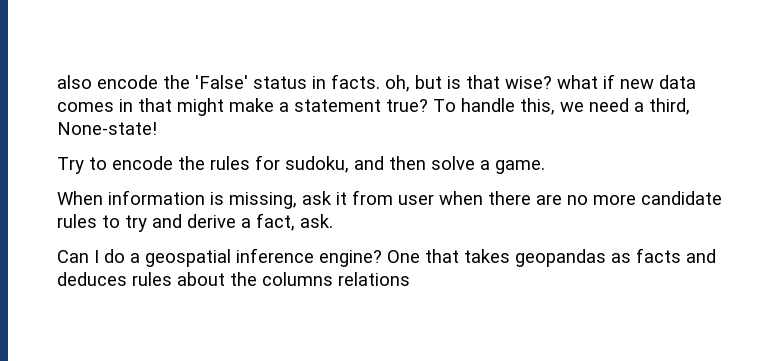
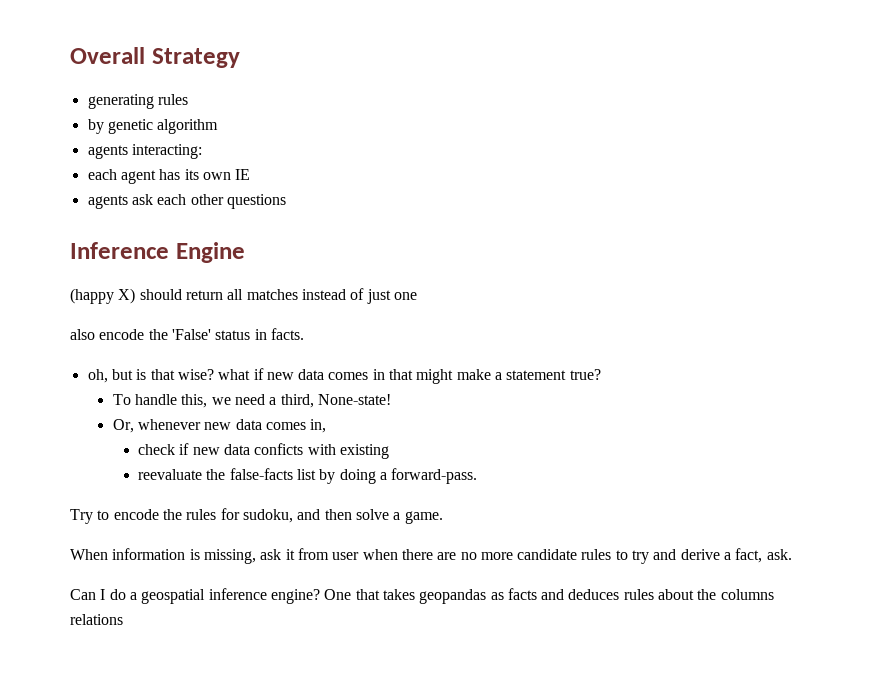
+ Overall Strategy
+ generating rules
+ by genetic algorithm
+ agents interacting:
+ each agent has its own IE
+ agents ask each other questions
+ Inference Engine
+ (happy X) should return all matches instead of just one
- also encode the 'False' status in facts. oh, but is that wise? what if new data comes in that might make a statement true? To handle this, we need a third, None-state!
+ also encode the 'False' status in facts.
+ oh, but is that wise? what if new data comes in that might make a statement true?
+ To handle this, we need a third, None-state!
+ Or, whenever new data comes in,
+ check if new data conficts with existing
+ reevaluate the false-facts list by doing a forward-pass.

